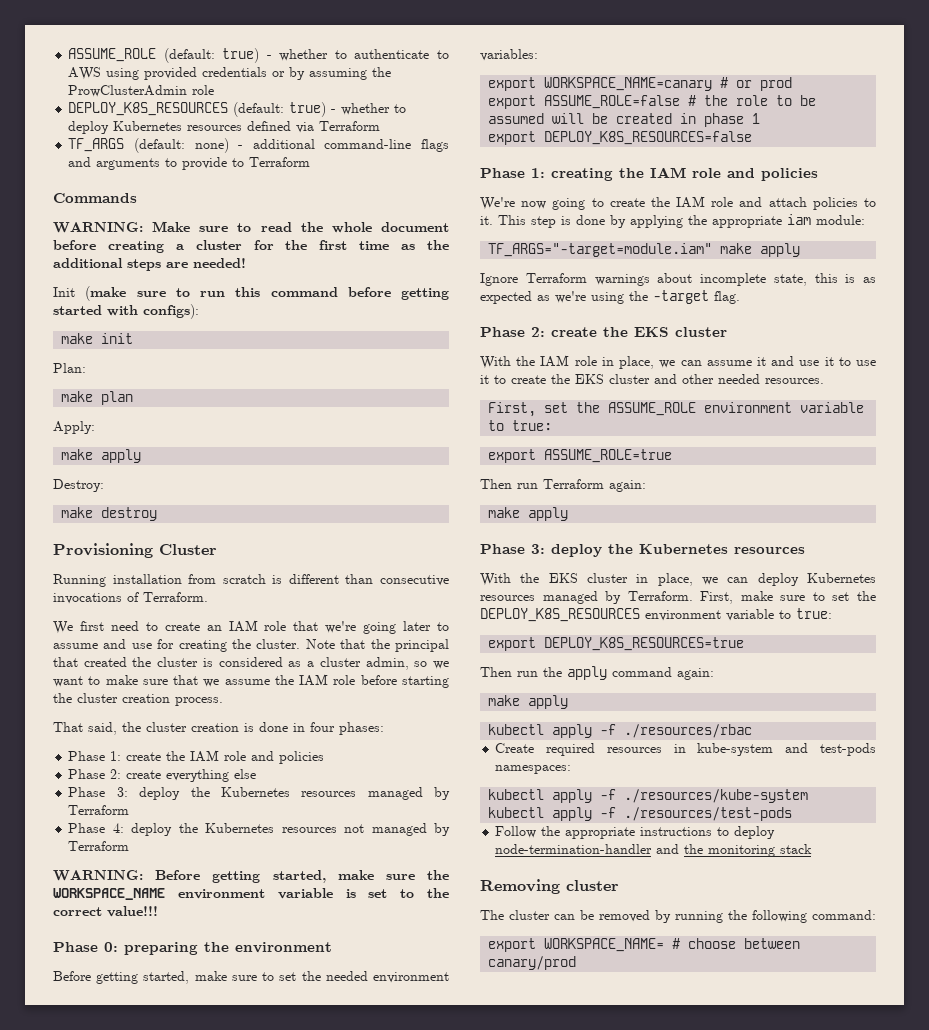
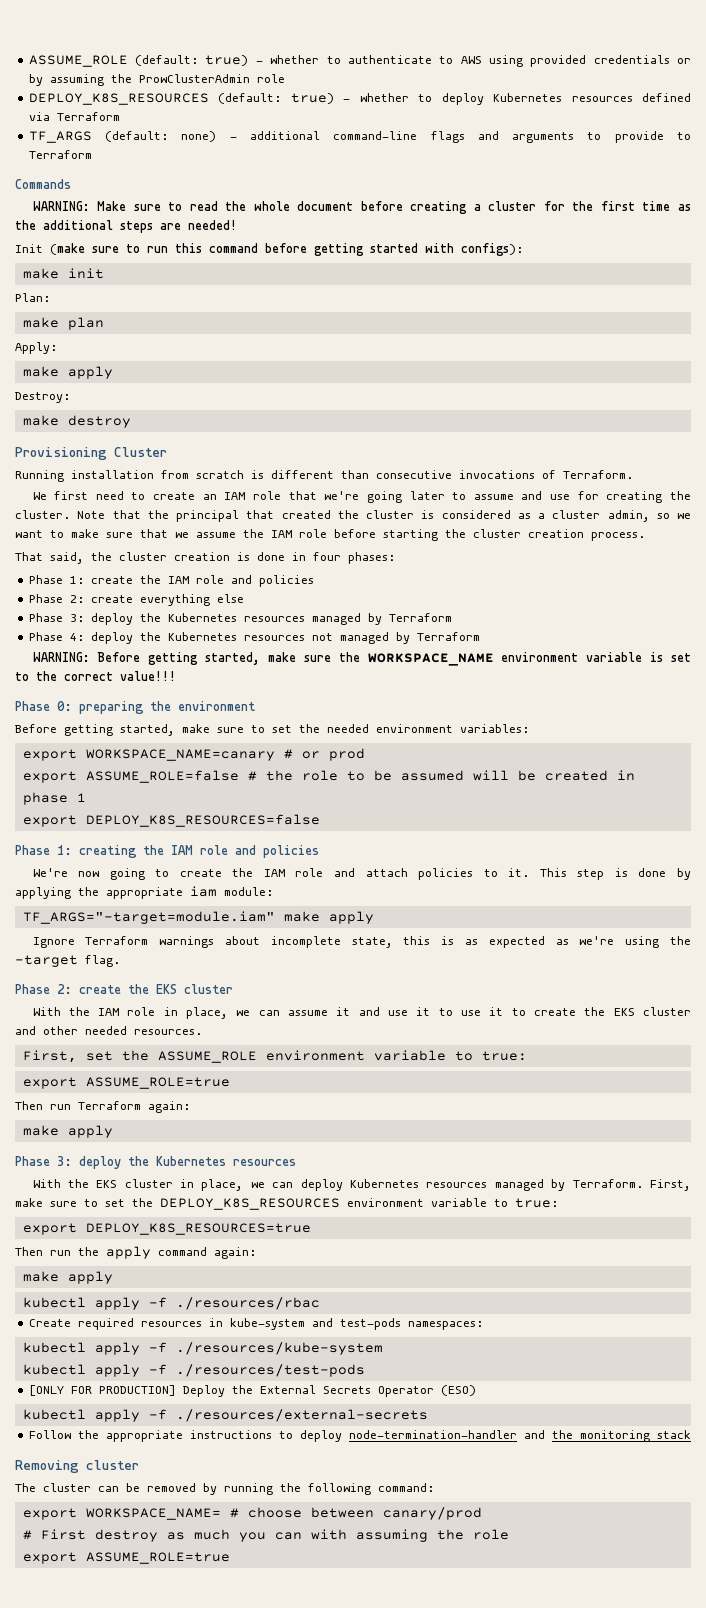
+ [ONLY FOR PRODUCTION] Deploy the External Secrets Operator (ESO)
+ kubectl apply -f ./resources/external-secrets
+ # First destroy as much you can with assuming the role
+ export ASSUME_ROLE=true

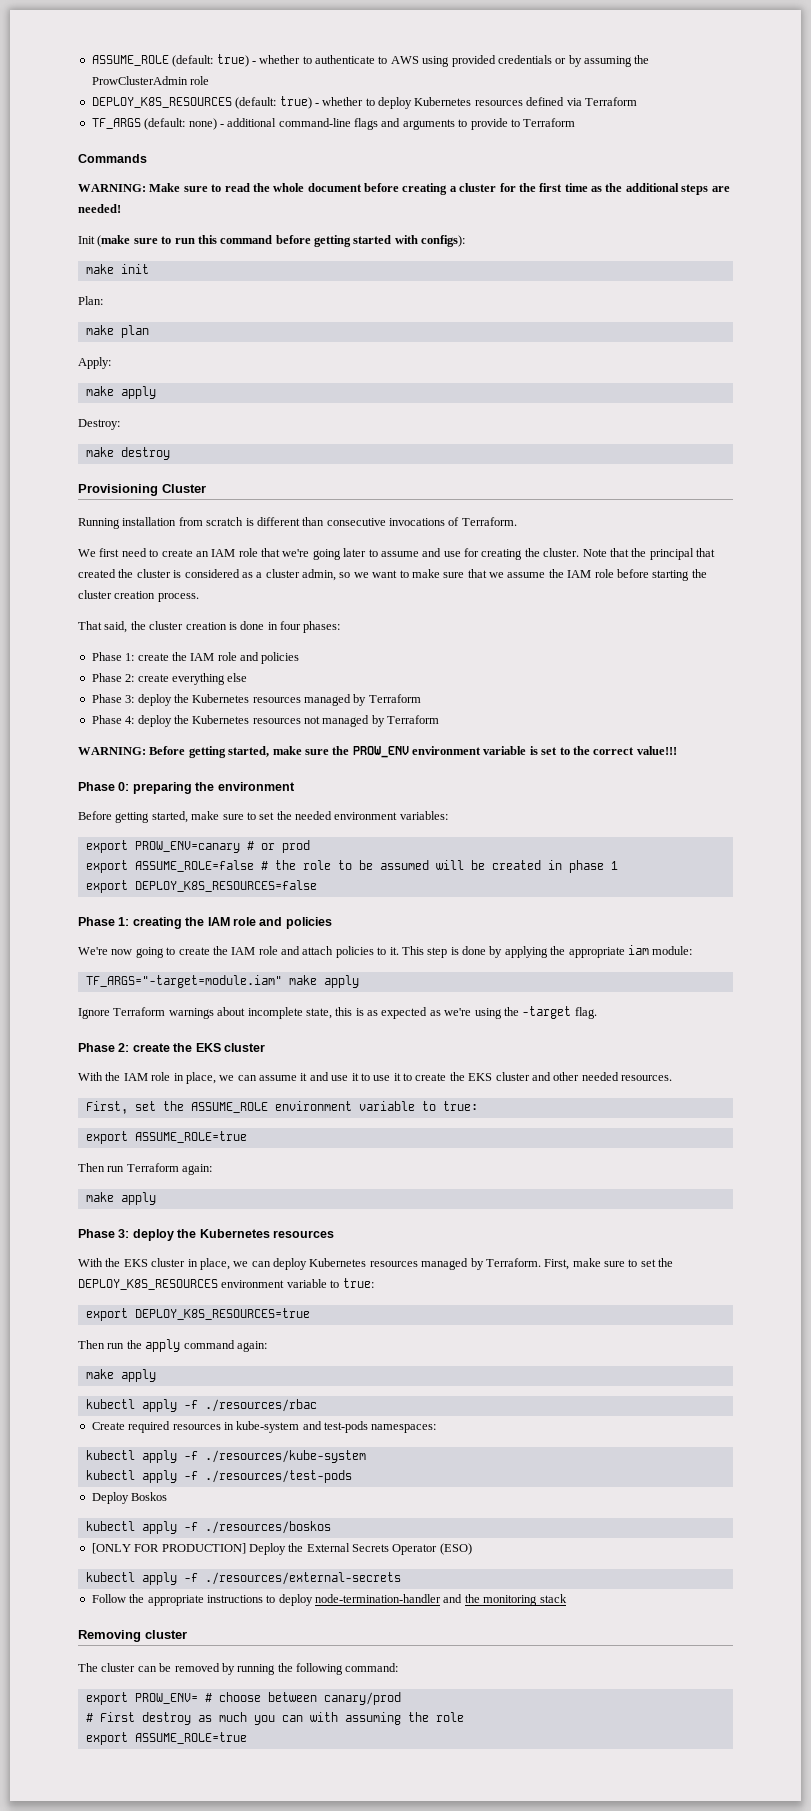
- WARNING: Before getting started, make sure the WORKSPACE_NAME environment variable is set to the correct value!!!
+ WARNING: Before getting started, make sure the PROW_ENV environment variable is set to the correct value!!!
- export WORKSPACE_NAME=canary # or prod
+ export PROW_ENV=canary # or prod
+ Deploy Boskos
+ kubectl apply -f ./resources/boskos
- export WORKSPACE_NAME= # choose between canary/prod
+ export PROW_ENV= # choose between canary/prod

